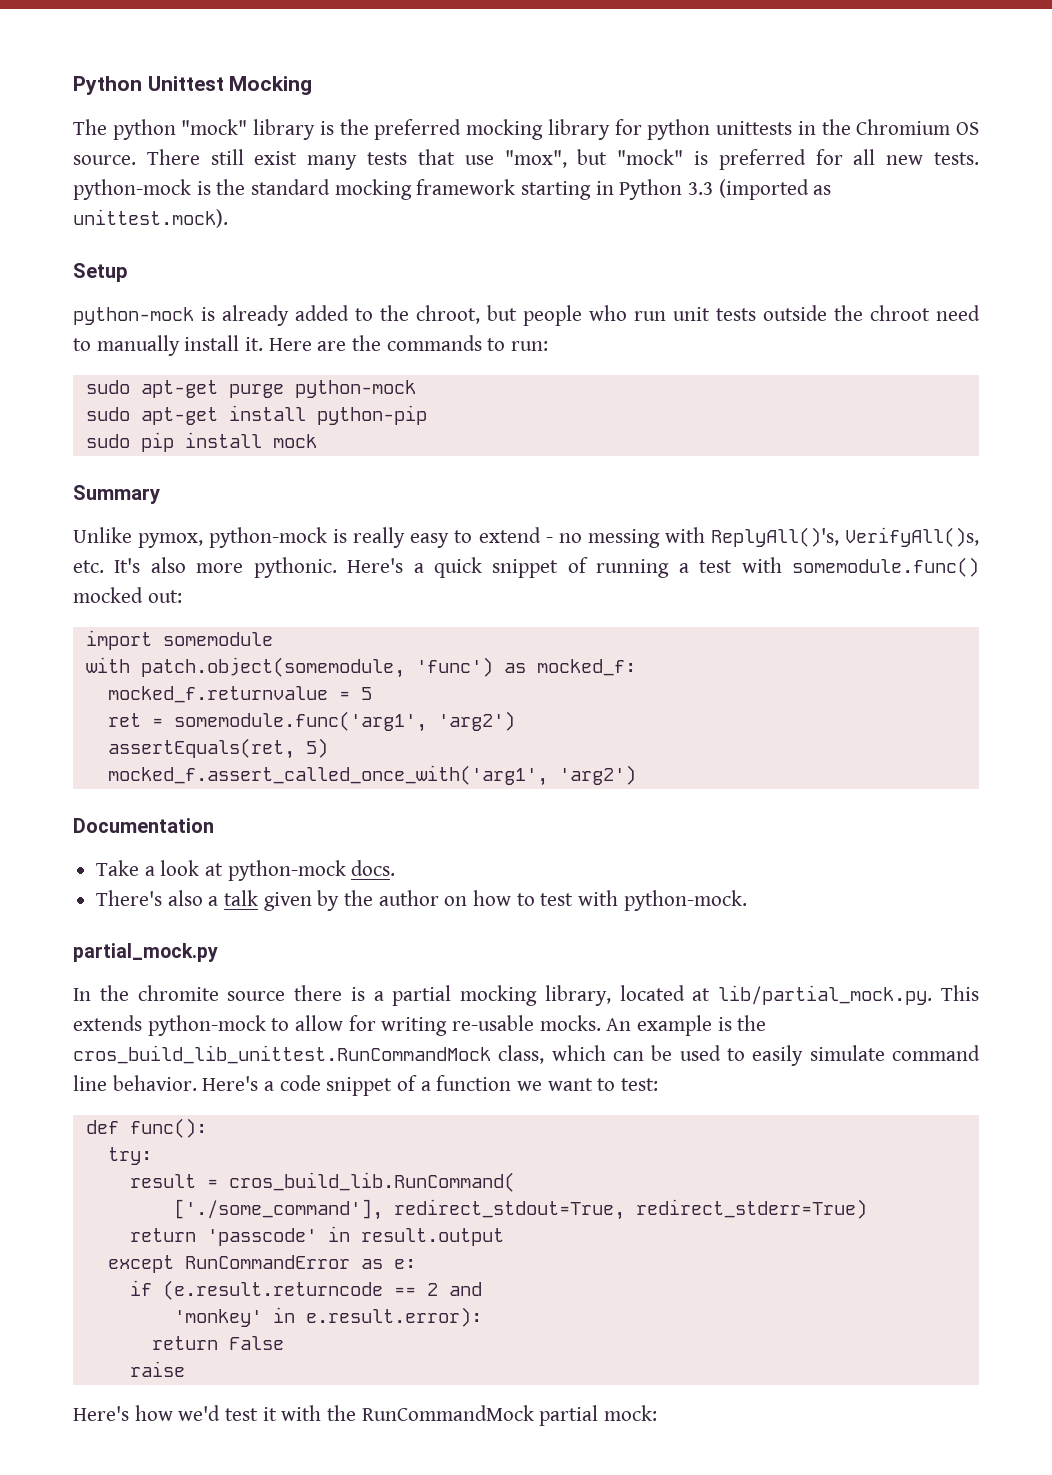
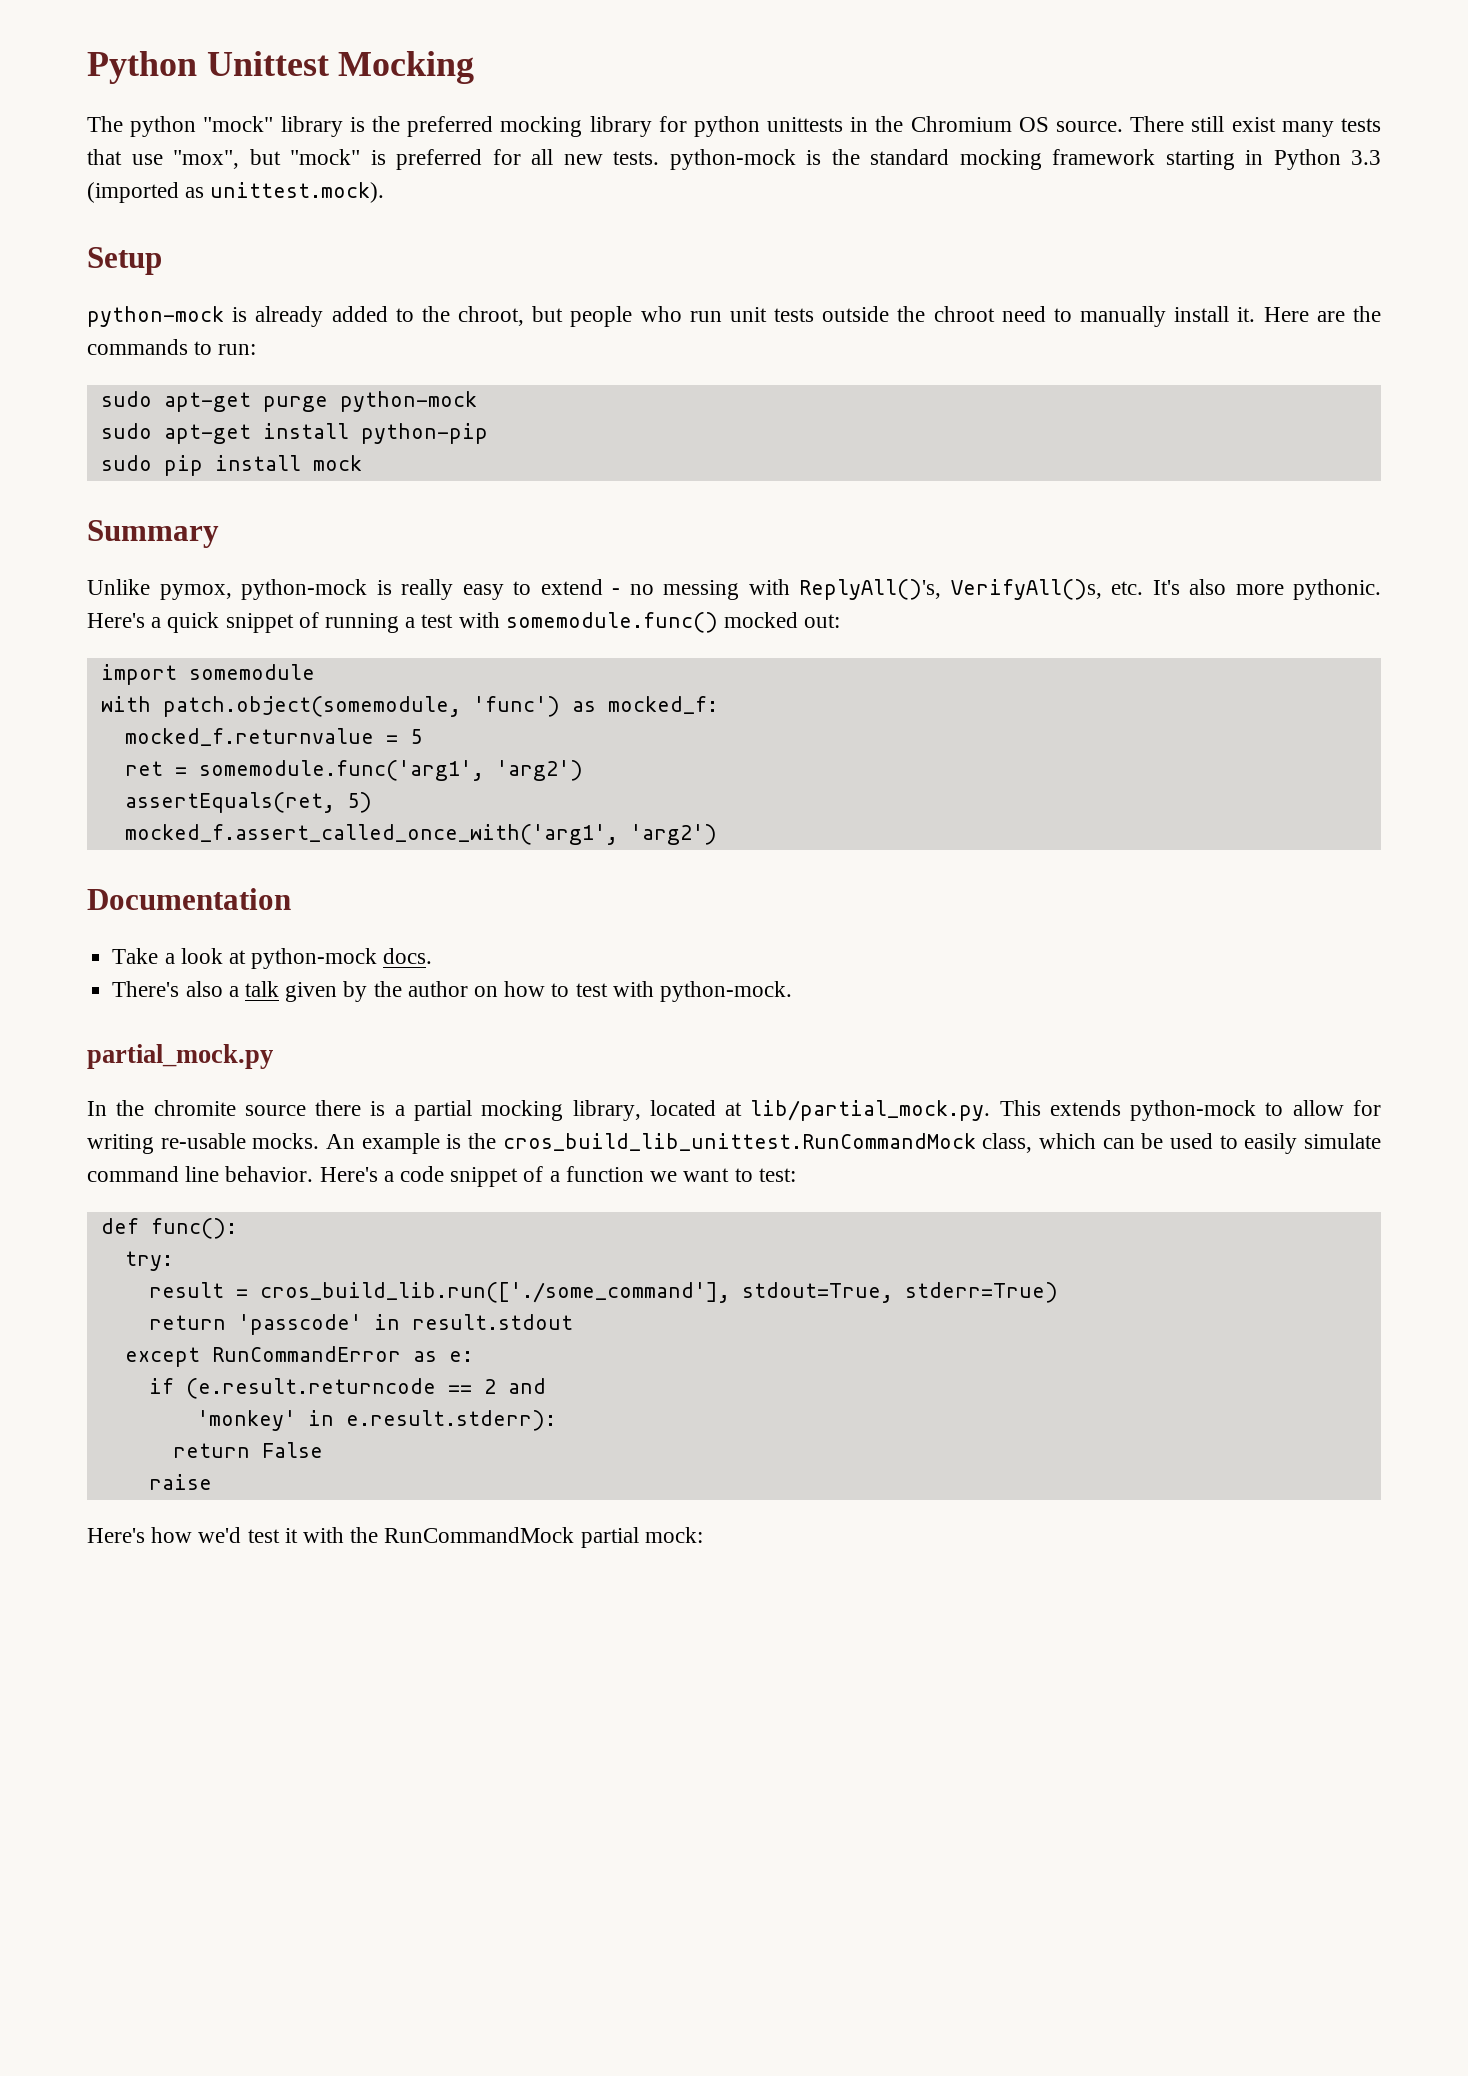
- result = cros_build_lib.RunCommand(
- ['./some_command'], redirect_stdout=True, redirect_stderr=True)
+ result = cros_build_lib.run(['./some_command'], stdout=True, stderr=True)
- return 'passcode' in result.output
+ return 'passcode' in result.stdout
- 'monkey' in e.result.error):
+ 'monkey' in e.result.stderr):

